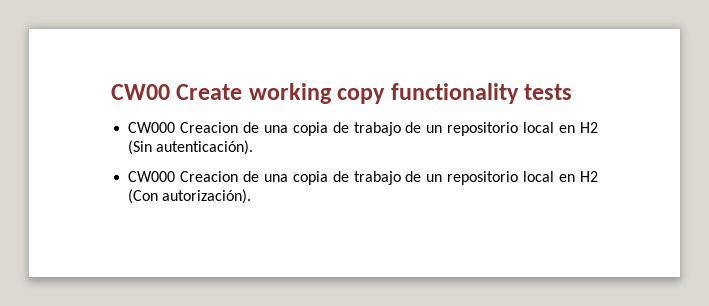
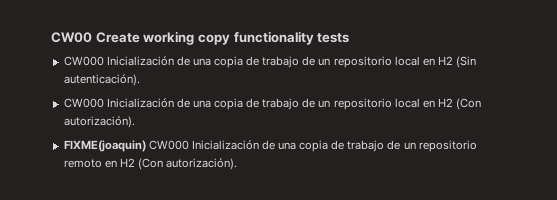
- CW000 Creacion de una copia de trabajo de un repositorio local en H2 (Sin autenticación).
+ CW000 Inicialización de una copia de trabajo de un repositorio local en H2 (Sin autenticación).
- CW000 Creacion de una copia de trabajo de un repositorio local en H2 (Con autorización).
+ CW000 Inicialización de una copia de trabajo de un repositorio local en H2 (Con autorización).
+ FIXME(joaquin) CW000 Inicialización de una copia de trabajo de un repositorio remoto en H2 (Con autorización).

